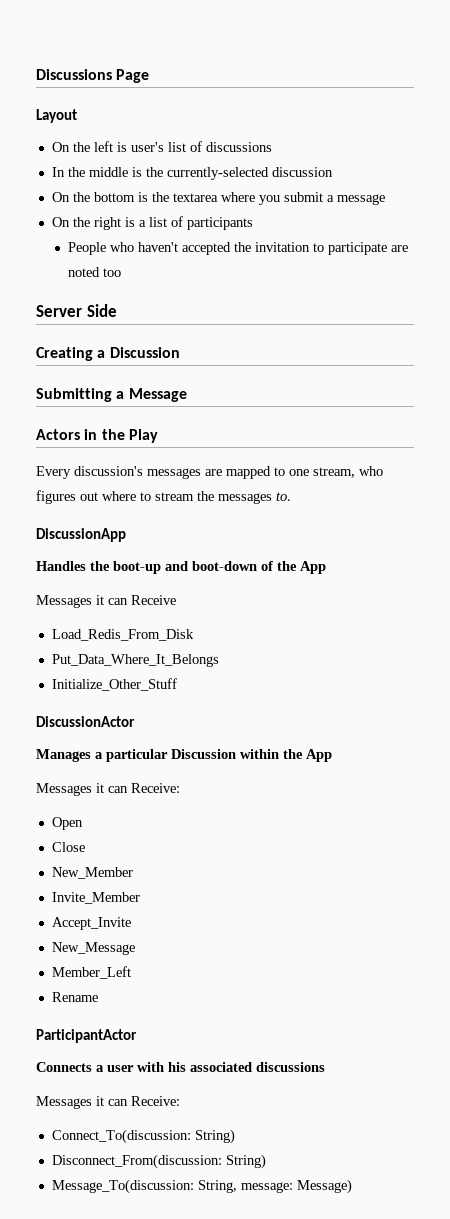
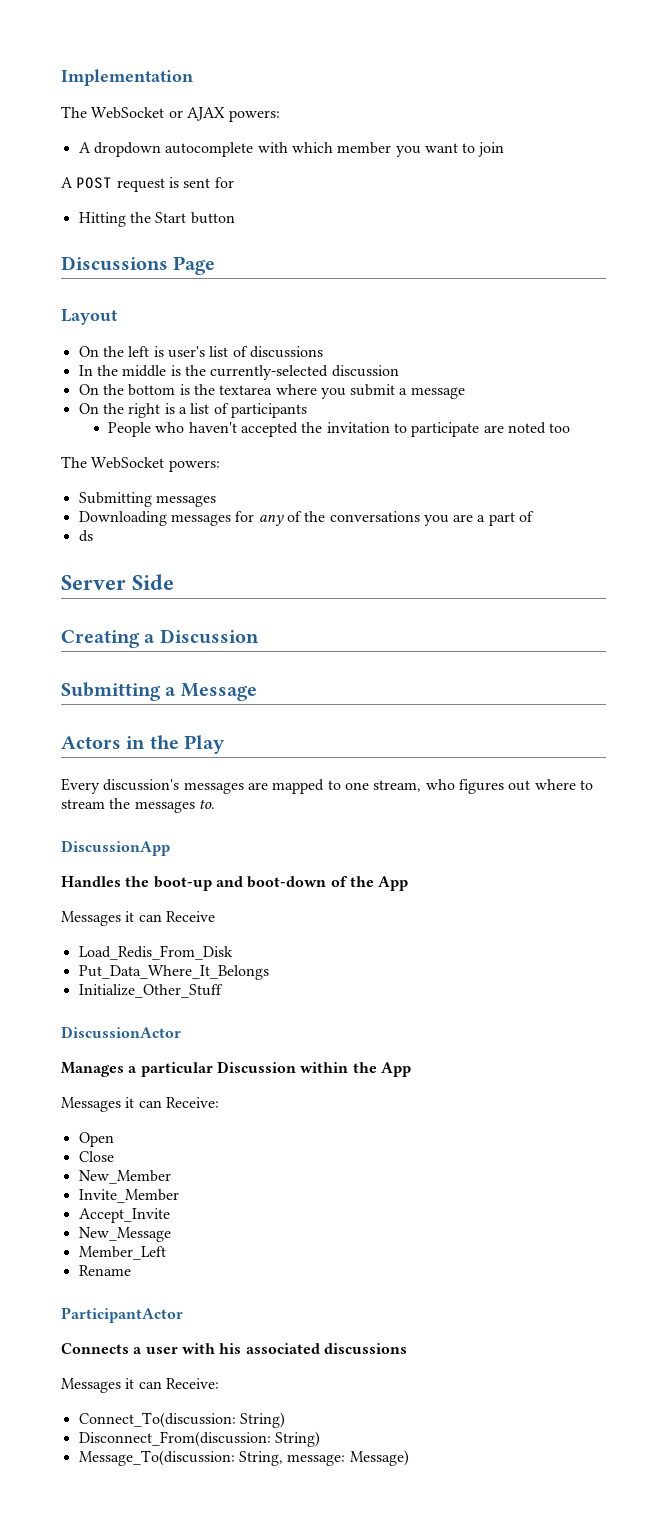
+ Implementation
+ The WebSocket or AJAX powers:
+ A dropdown autocomplete with which member you want to join
+ A POST request is sent for
+ Hitting the Start button
+ The WebSocket powers:
+ Submitting messages
+ Downloading messages for any of the conversations you are a part of
+ ds

